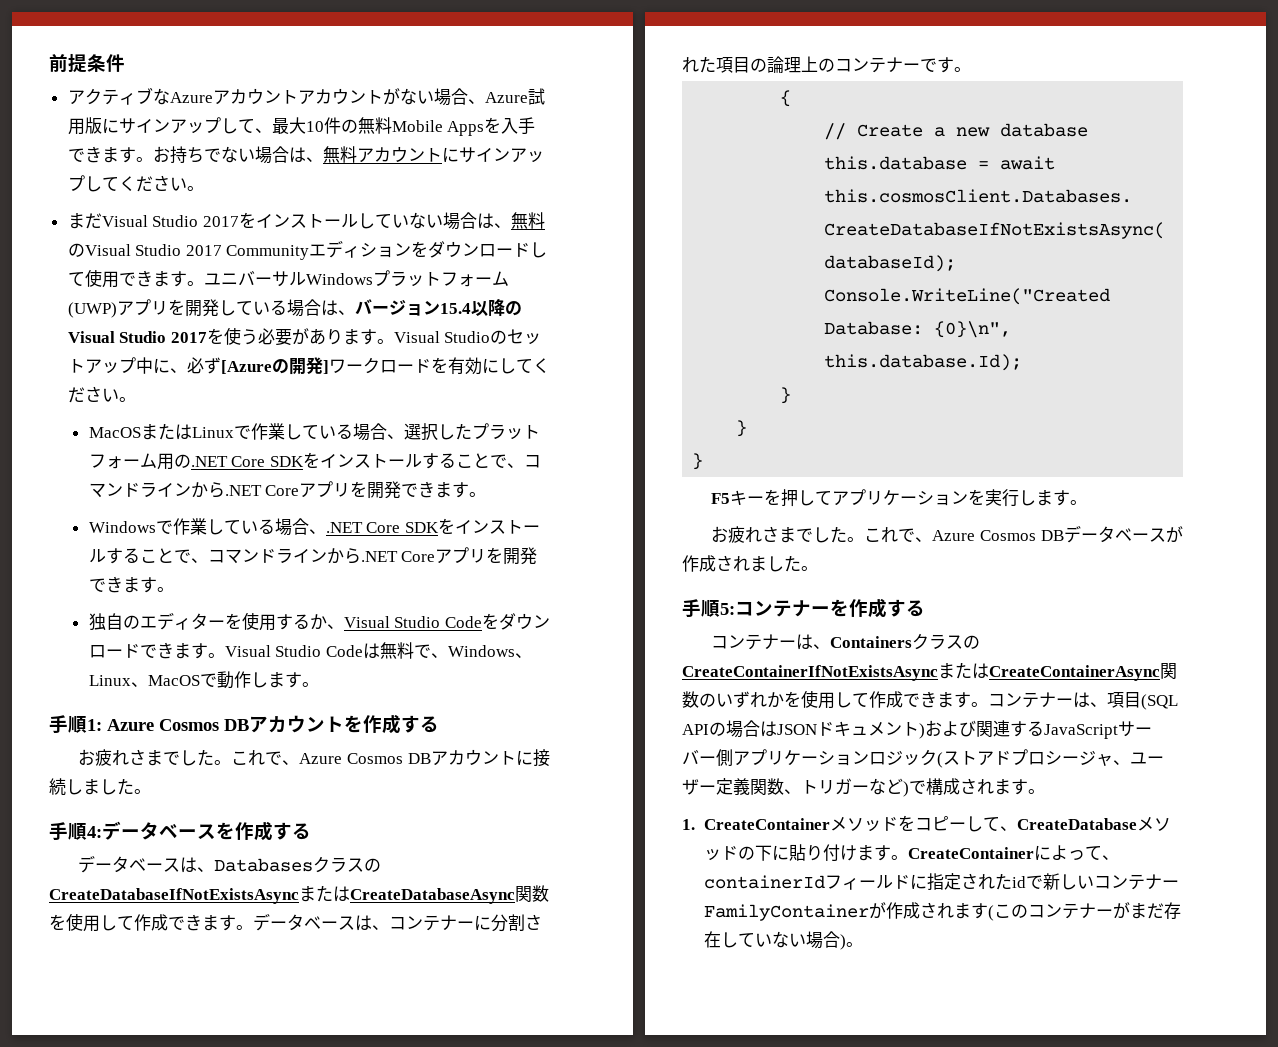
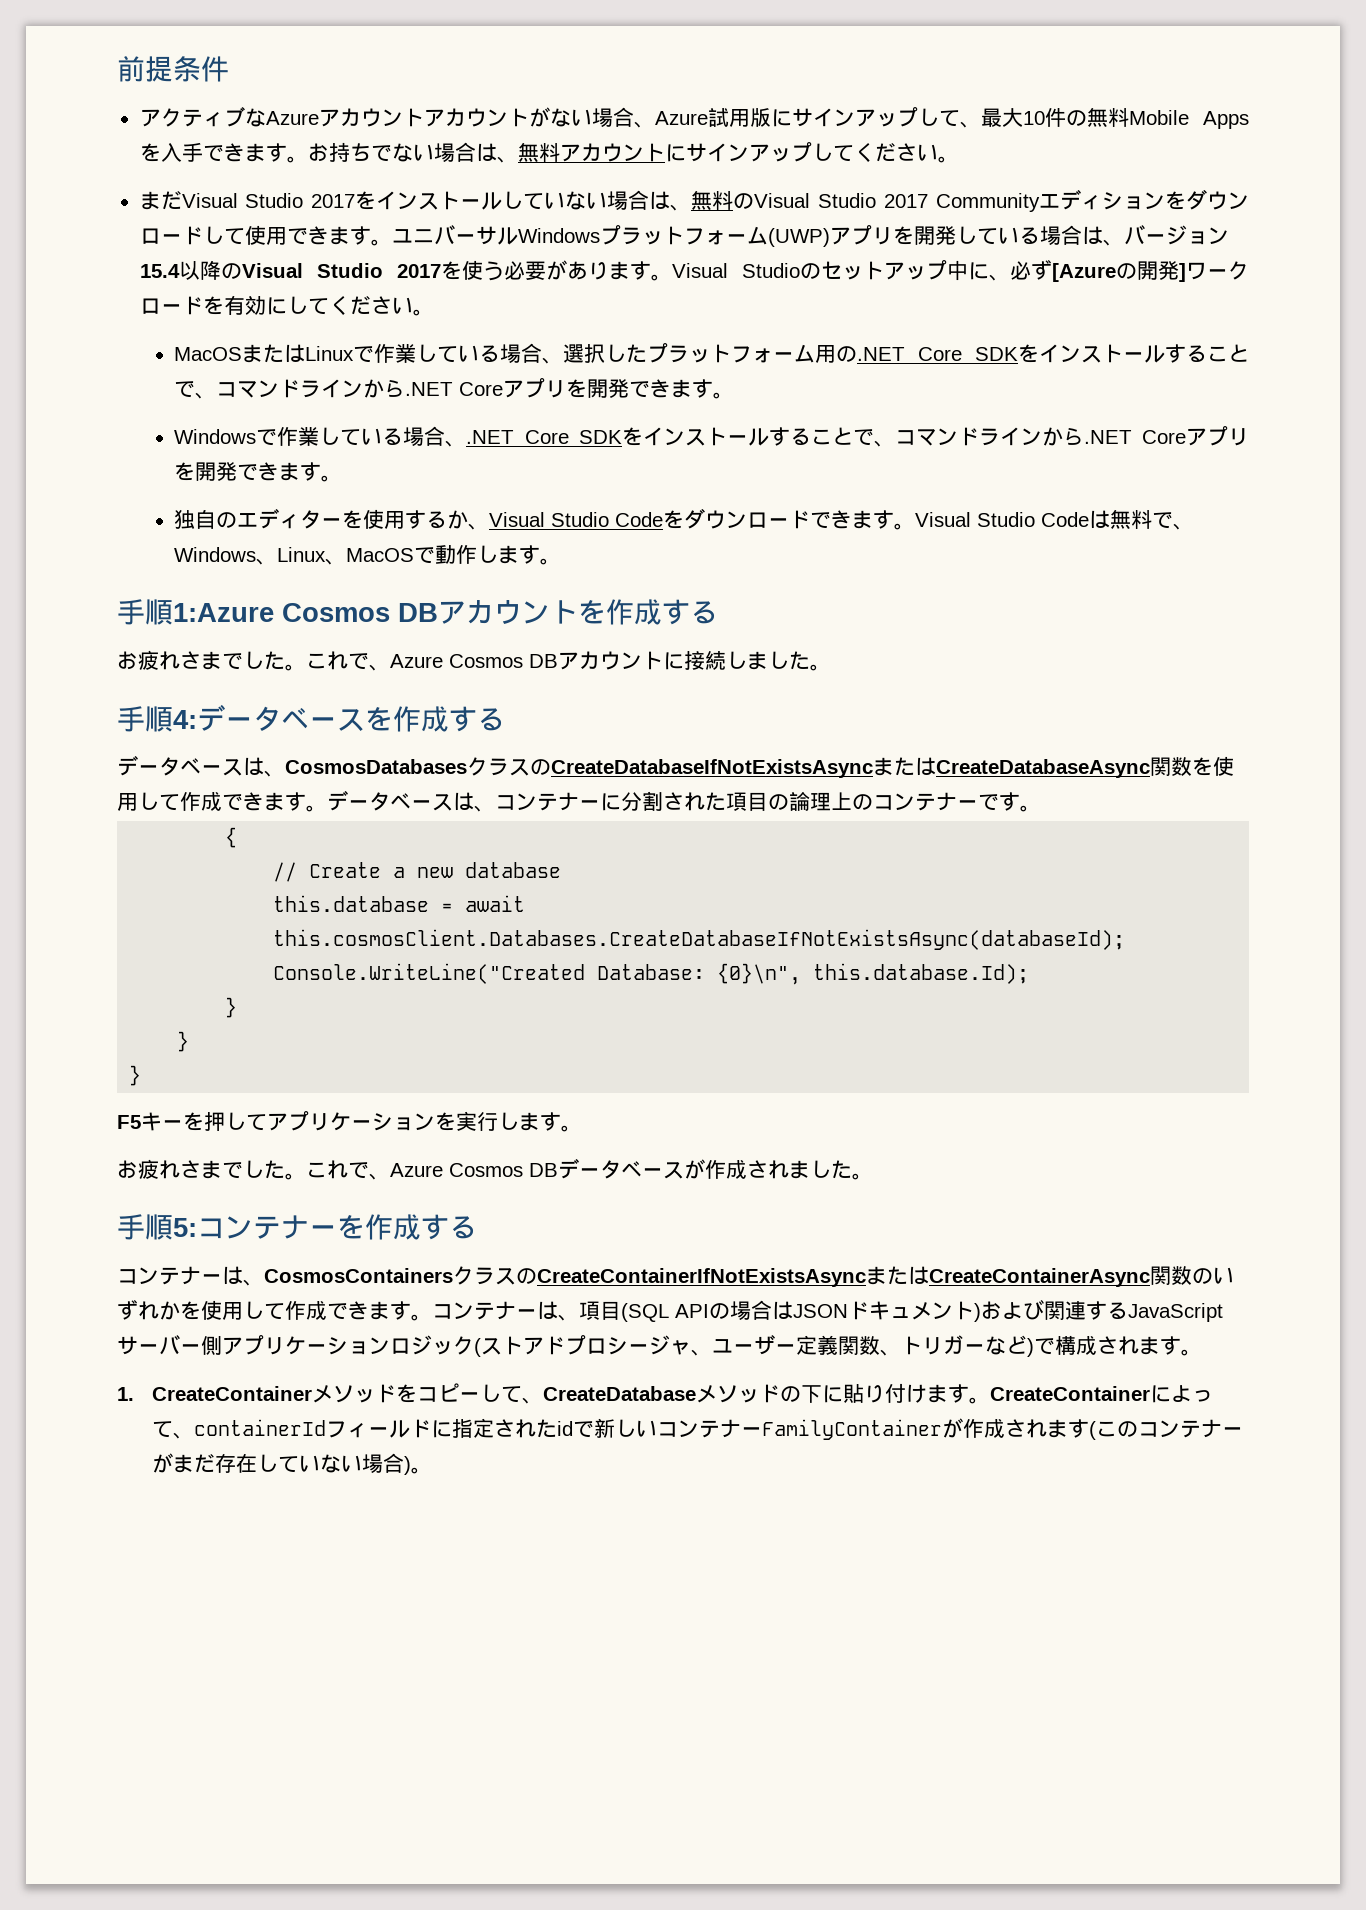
- 手順1: Azure Cosmos DBアカウントを作成する
+ 手順1:Azure Cosmos DBアカウントを作成する
- データベースは、DatabasesクラスのCreateDatabaseIfNotExistsAsyncまたはCreateDatabaseAsync関数を使用して作成できます。
+ データベースは、CosmosDatabasesクラスのCreateDatabaseIfNotExistsAsyncまたはCreateDatabaseAsync関数を使用して作成できます。
- コンテナーは、ContainersクラスのCreateContainerIfNotExistsAsyncまたはCreateContainerAsync関数のいずれかを使用して作成できます。
+ コンテナーは、CosmosContainersクラスのCreateContainerIfNotExistsAsyncまたはCreateContainerAsync関数のいずれかを使用して作成できます。

